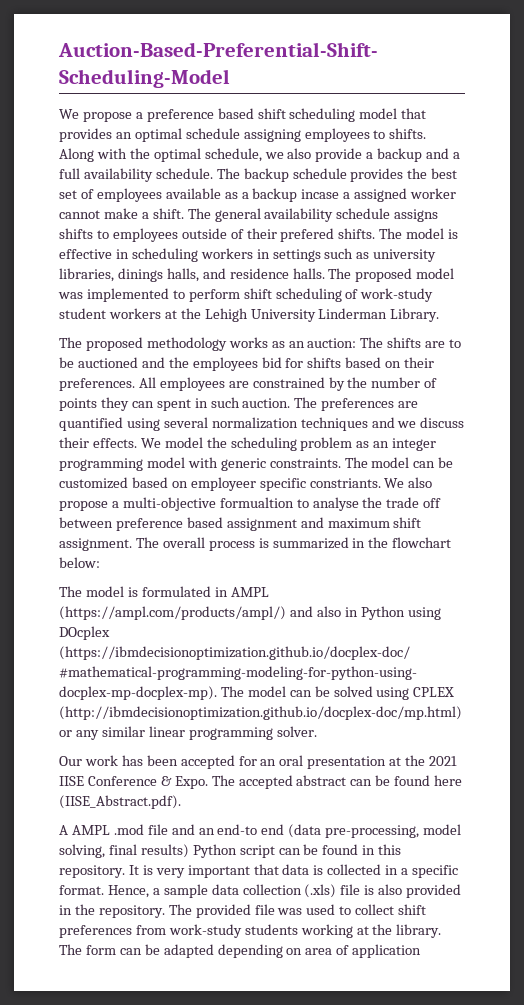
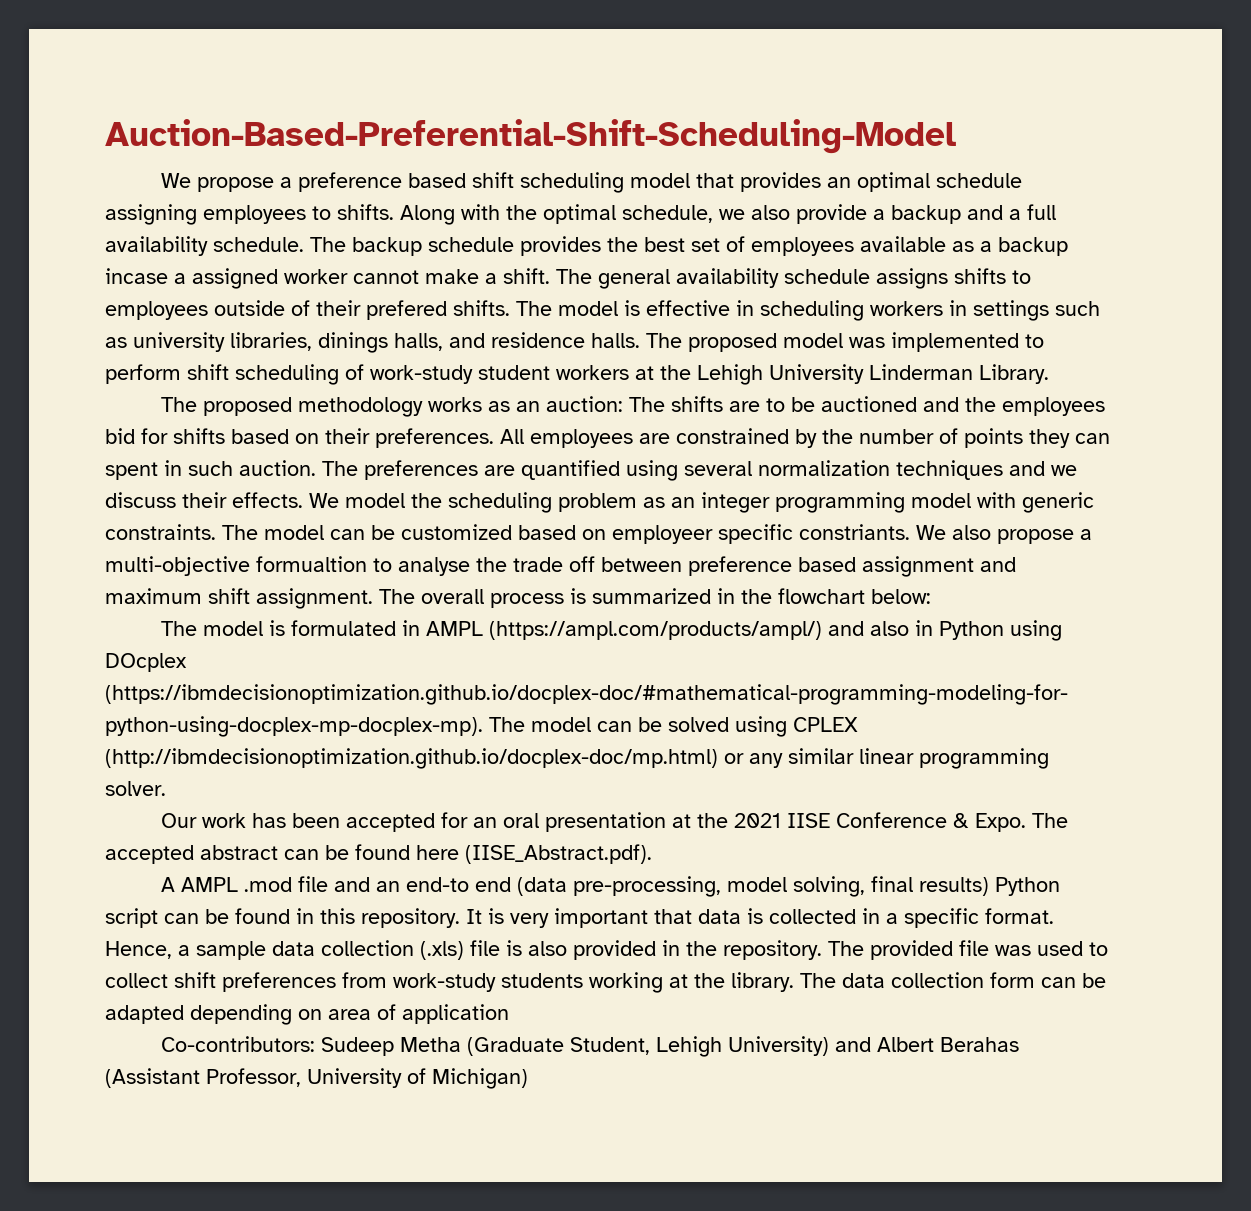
- The form can be adapted depending on area of application
+ The data collection form can be adapted depending on area of application
+ Co-contributors: Sudeep Metha (Graduate Student, Lehigh University) and Albert Berahas (Assistant Professor, University of Michigan)

